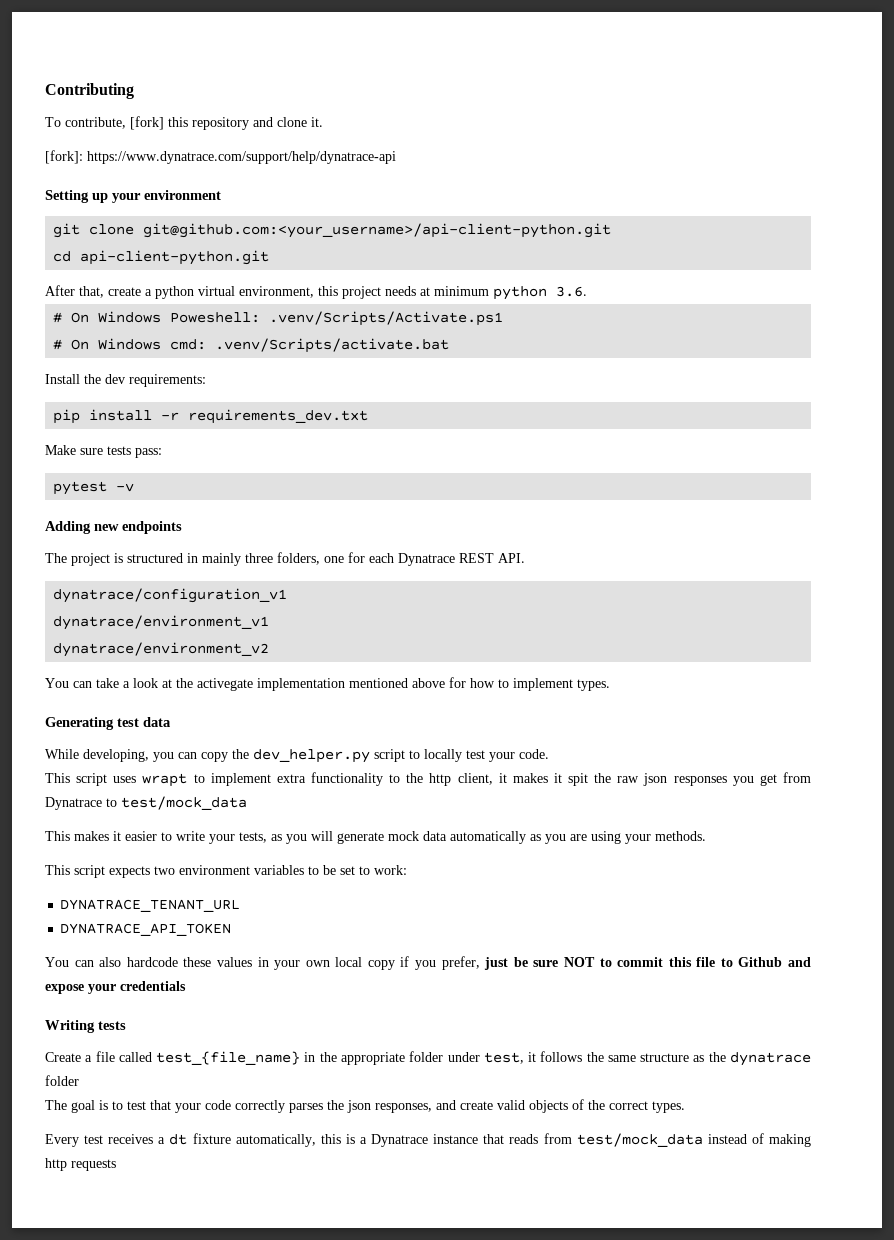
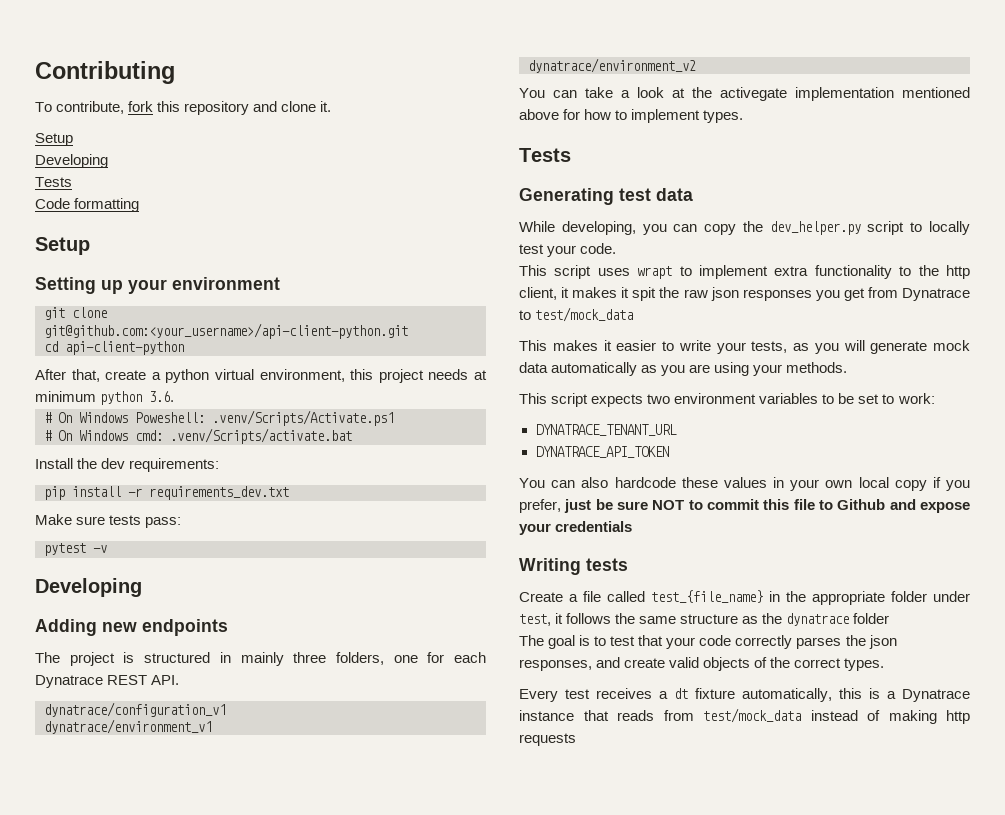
- To contribute, [fork] this repository and clone it.
- [fork]: https://www.dynatrace.com/support/help/dynatrace-api
+ To contribute, fork this repository and clone it.
+ Setup
+ Developing
+ Tests
+ Code formatting
+ Setup
- cd api-client-python.git
+ cd api-client-python
  pytest -v
+ Developing
  You can take a look at the activegate implementation mentioned above for how to implement types.
+ Tests

